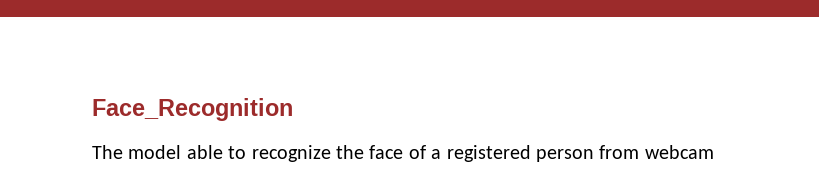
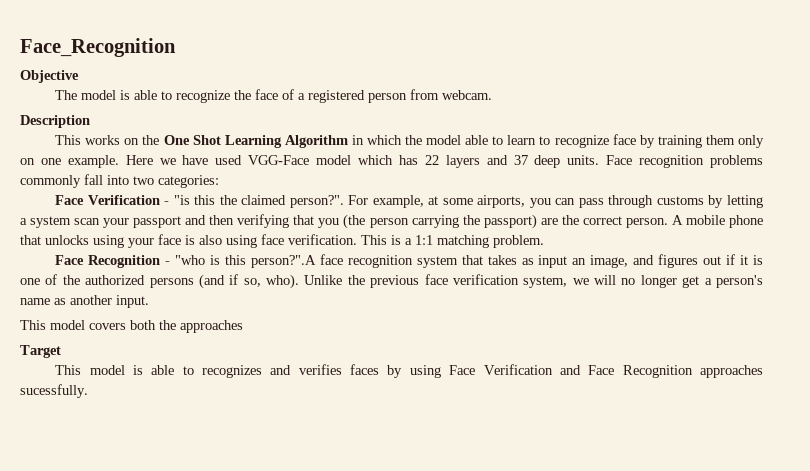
+ Objective
- The model able to recognize the face of a registered person from webcam
+ The model is able to recognize the face of a registered person from webcam.
+ Description
+ This works on the One Shot Learning Algorithm in which the model able to learn to recognize face by training them only on one example. Here we have used VGG-Face model which has 22 layers and 37 deep units. Face recognition problems commonly fall into two categories:
+ Face Verification - "is this the claimed person?". For example, at some airports, you can pass through customs by letting a system scan your passport and then verifying that you (the person carrying the passport) are the correct person. A mobile phone that unlocks using your face is also using face verification. This is a 1:1 matching problem.
+ Face Recognition - "who is this person?".A face recognition system that takes as input an image, and figures out if it is one of the authorized persons (and if so, who). Unlike the previous face verification system, we will no longer get a person's name as another input.
+ This model covers both the approaches
+ Target
+ This model is able to recognizes and verifies faces by using Face Verification and Face Recognition approaches sucessfully.

